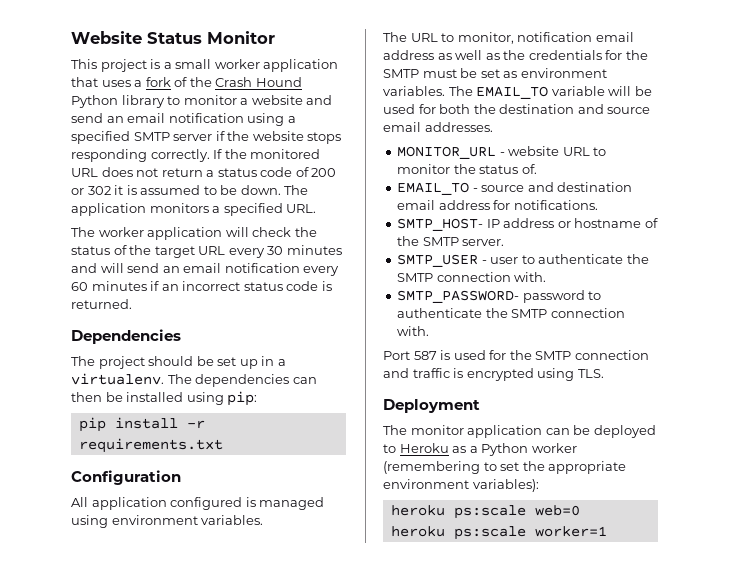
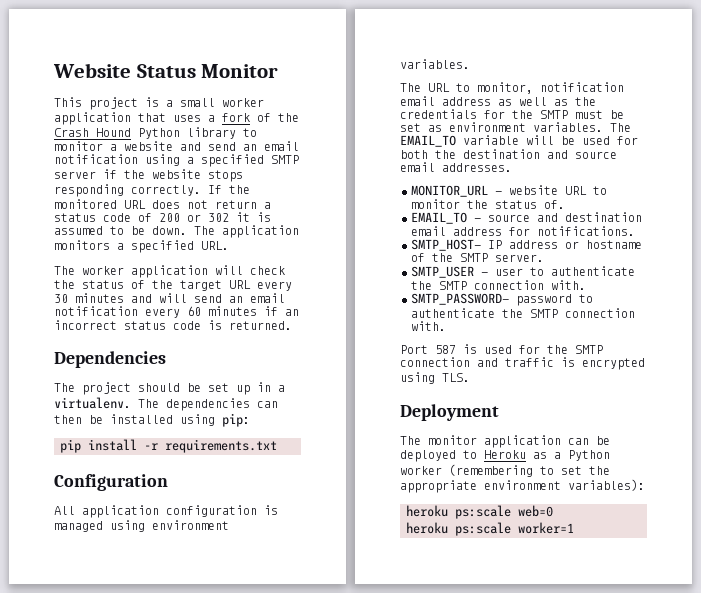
- All application configured is managed using environment variables.
+ All application configuration is managed using environment variables.

